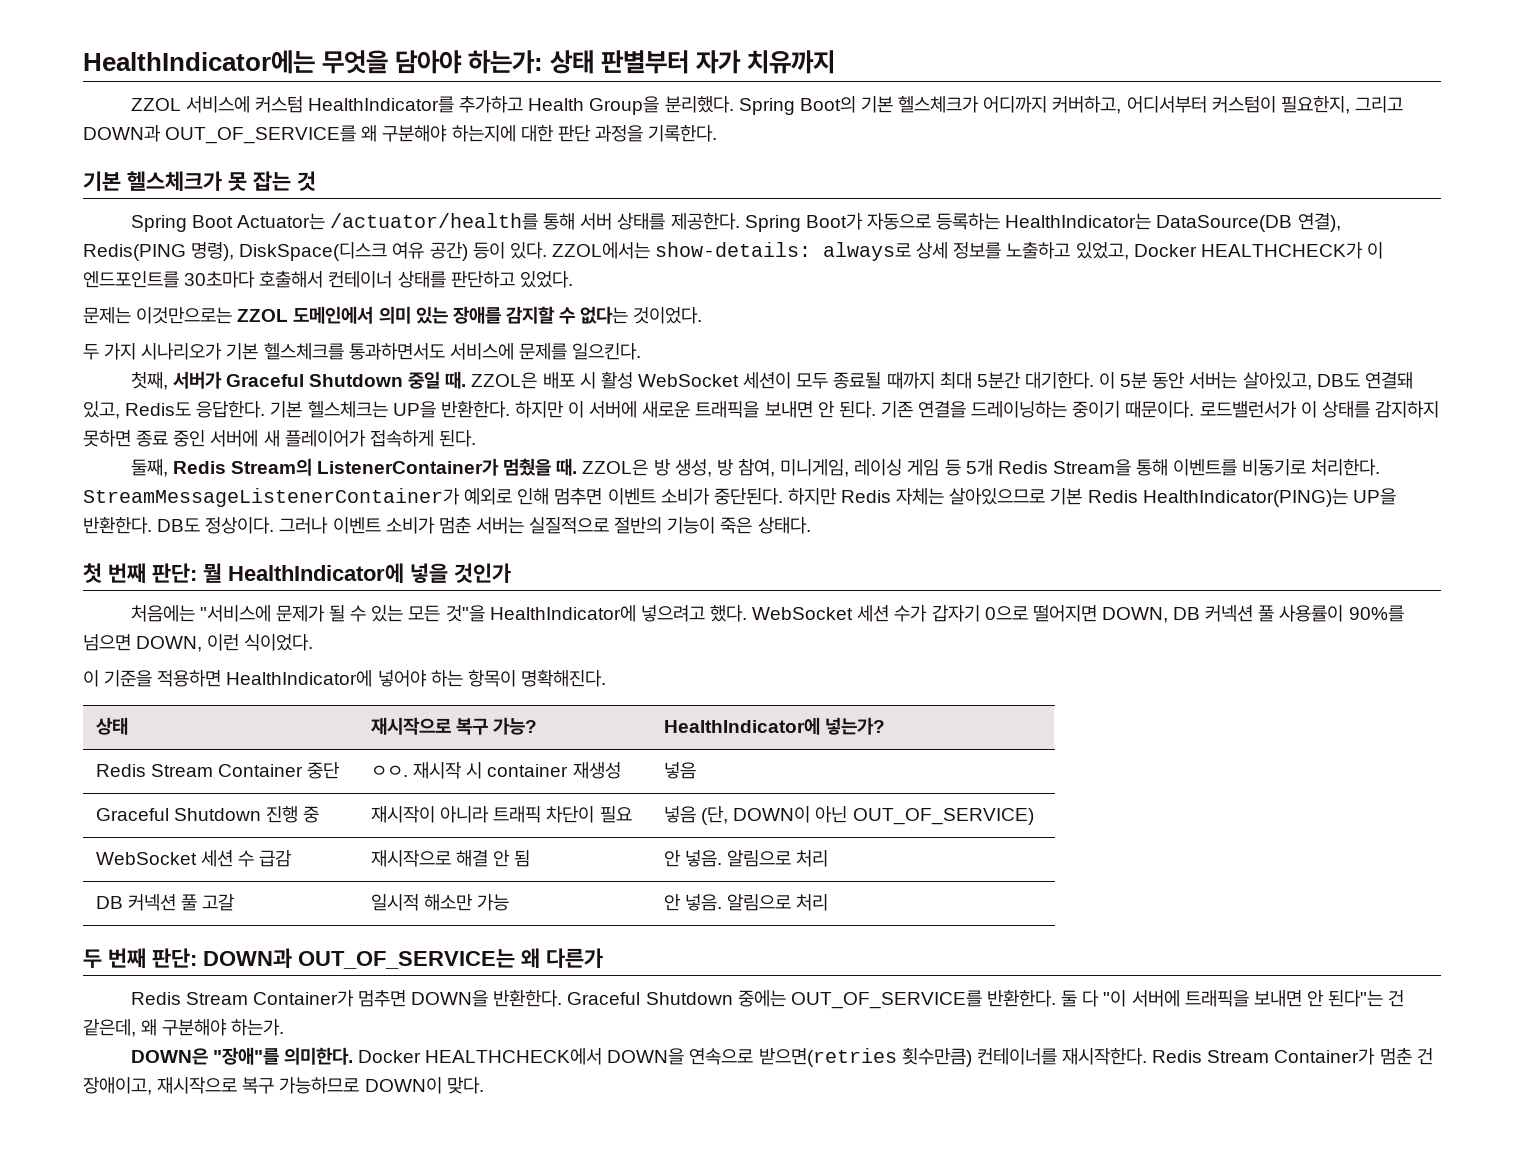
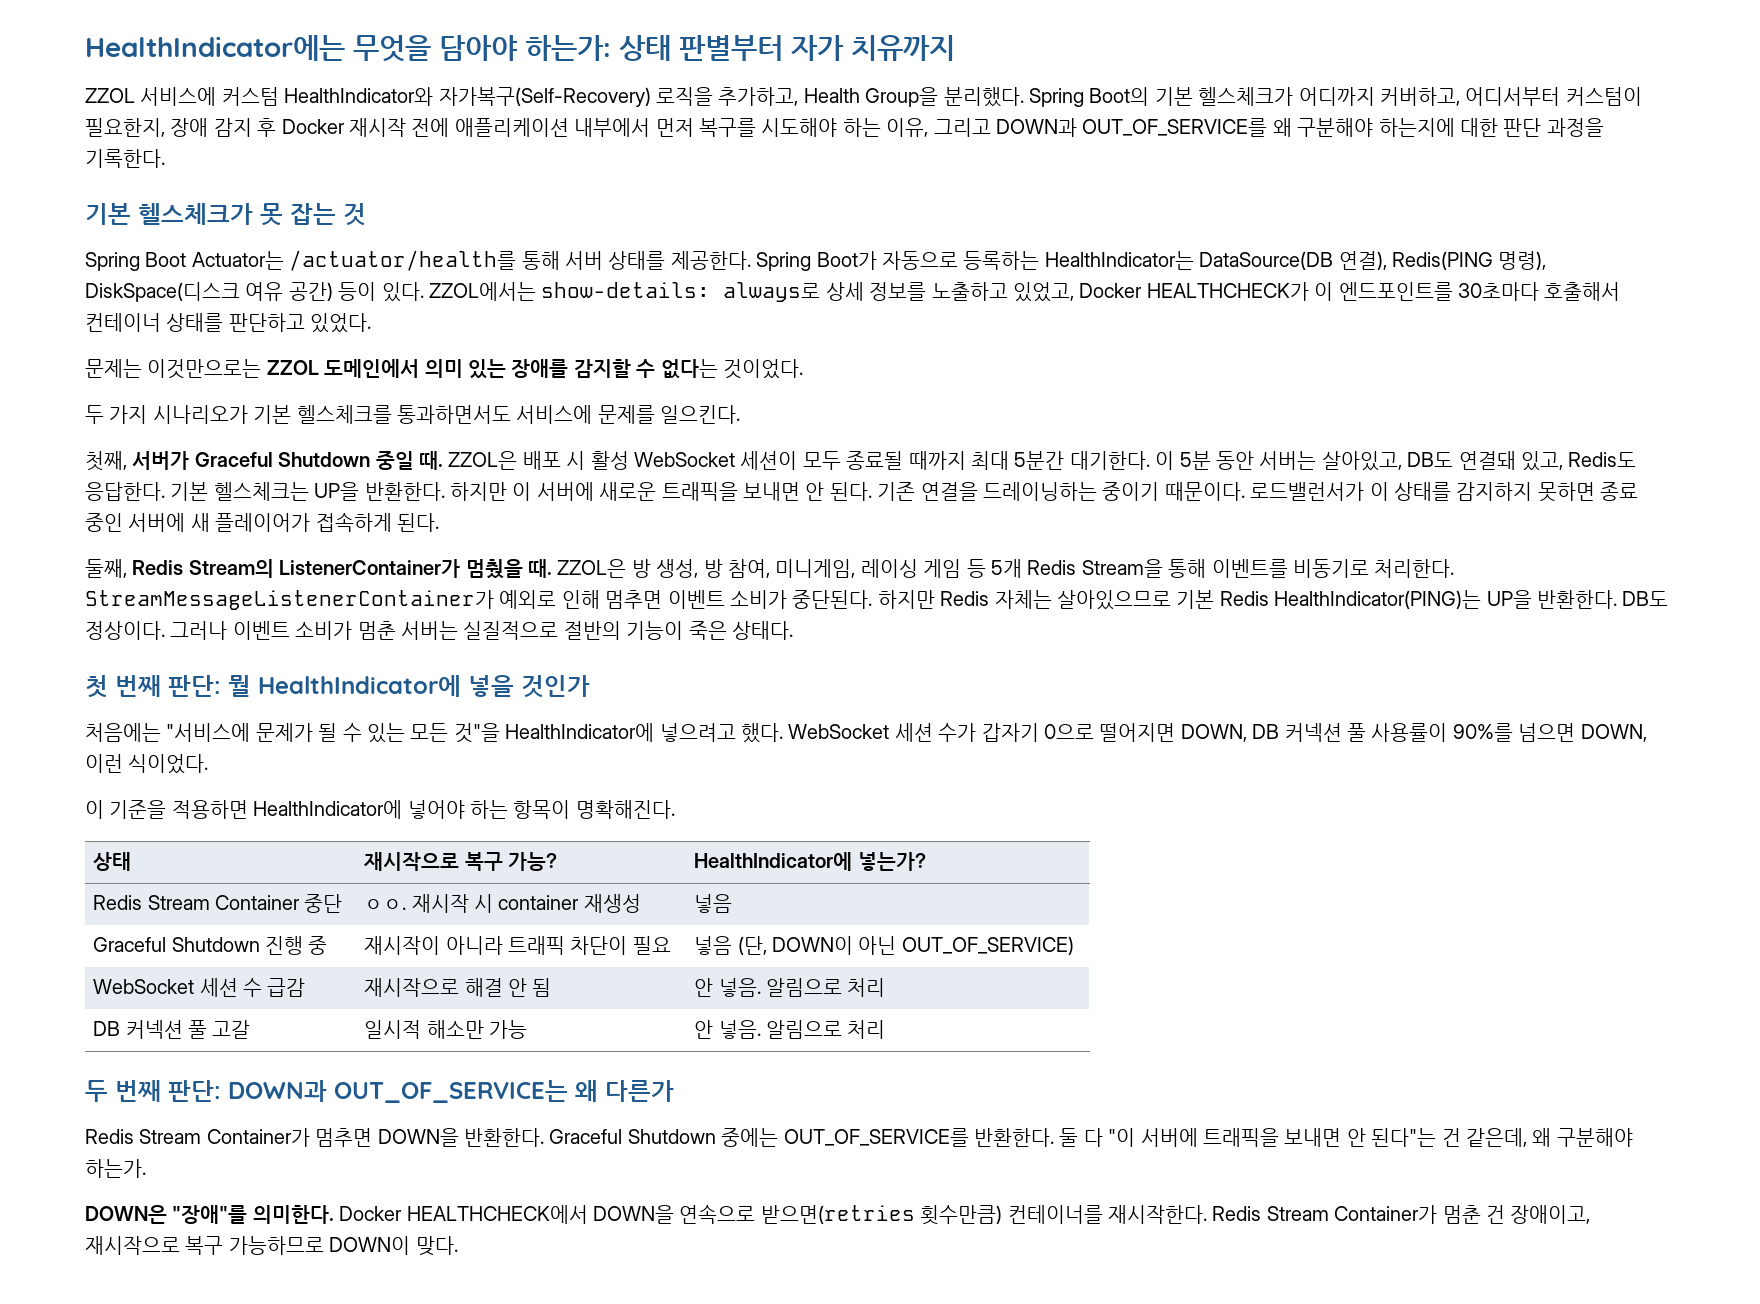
- ZZOL 서비스에 커스텀 HealthIndicator를 추가하고 Health Group을 분리했다.
+ ZZOL 서비스에 커스텀 HealthIndicator와 자가복구(Self-Recovery) 로직을 추가하고, Health Group을 분리했다.
- Spring Boot의 기본 헬스체크가 어디까지 커버하고, 어디서부터 커스텀이 필요한지, 그리고 DOWN과 OUT_OF_SERVICE를 왜 구분해야 하는지에 대한 판단 과정을 기록한다.
+ Spring Boot의 기본 헬스체크가 어디까지 커버하고, 어디서부터 커스텀이 필요한지, 장애 감지 후 Docker 재시작 전에 애플리케이션 내부에서 먼저 복구를 시도해야 하는 이유, 그리고 DOWN과 OUT_OF_SERVICE를 왜 구분해야 하는지에 대한 판단 과정을 기록한다.

